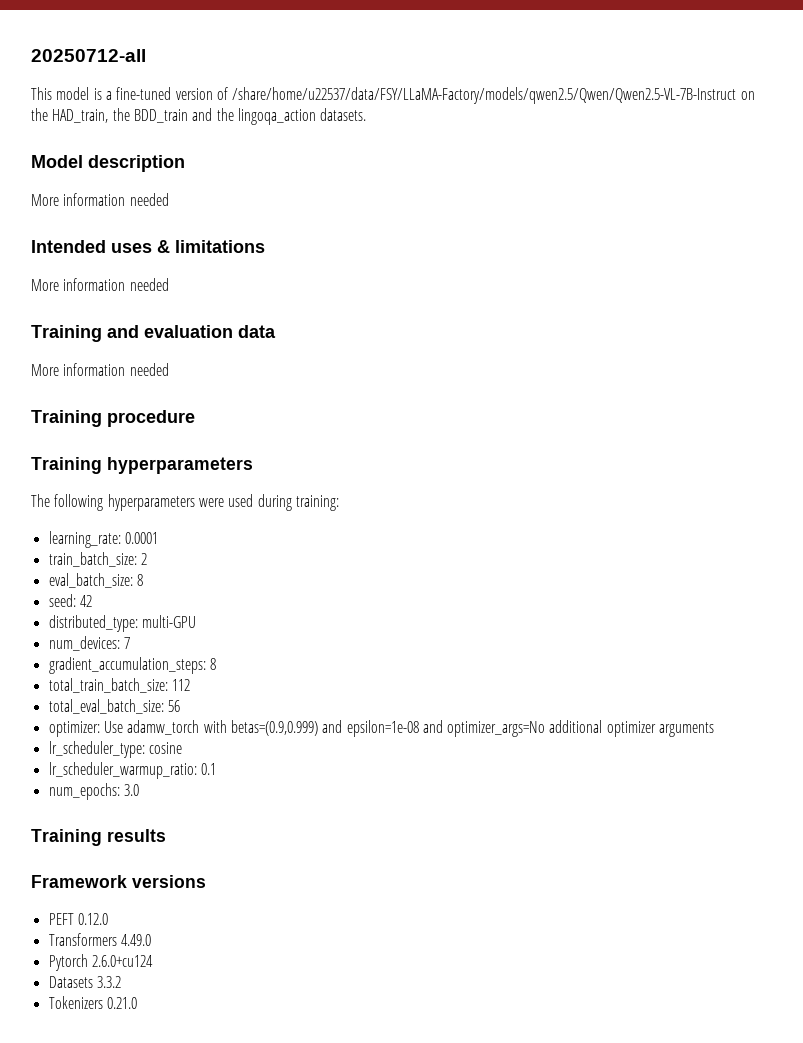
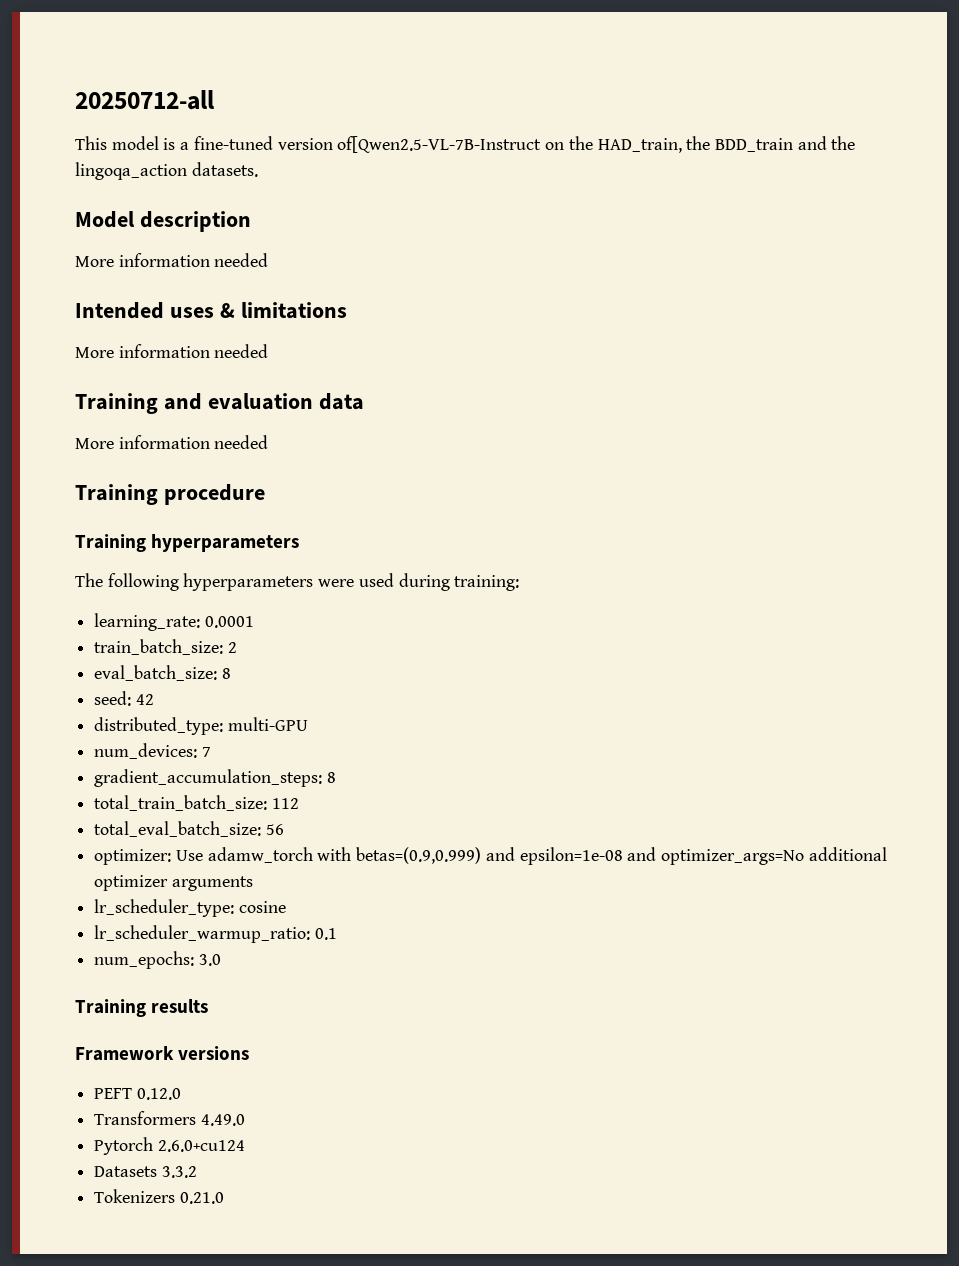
- This model is a fine-tuned version of /share/home/u22537/data/FSY/LLaMA-Factory/models/qwen2.5/Qwen/Qwen2.5-VL-7B-Instruct on the HAD_train, the BDD_train and the lingoqa_action datasets.
+ This model is a fine-tuned version of[Qwen2.5-VL-7B-Instruct on the HAD_train, the BDD_train and the lingoqa_action datasets.

